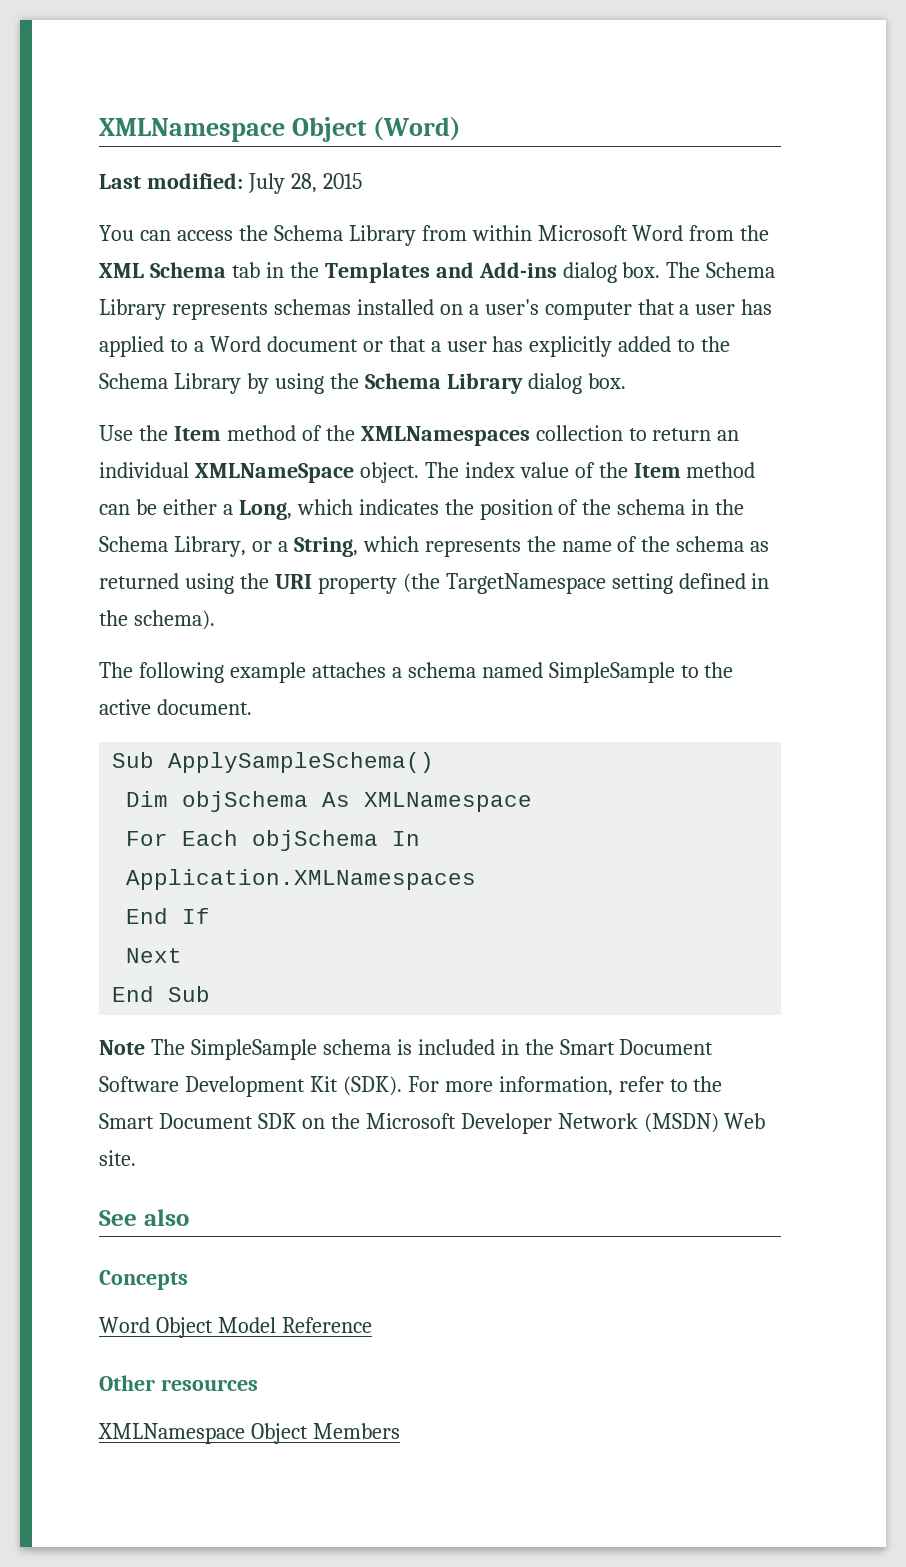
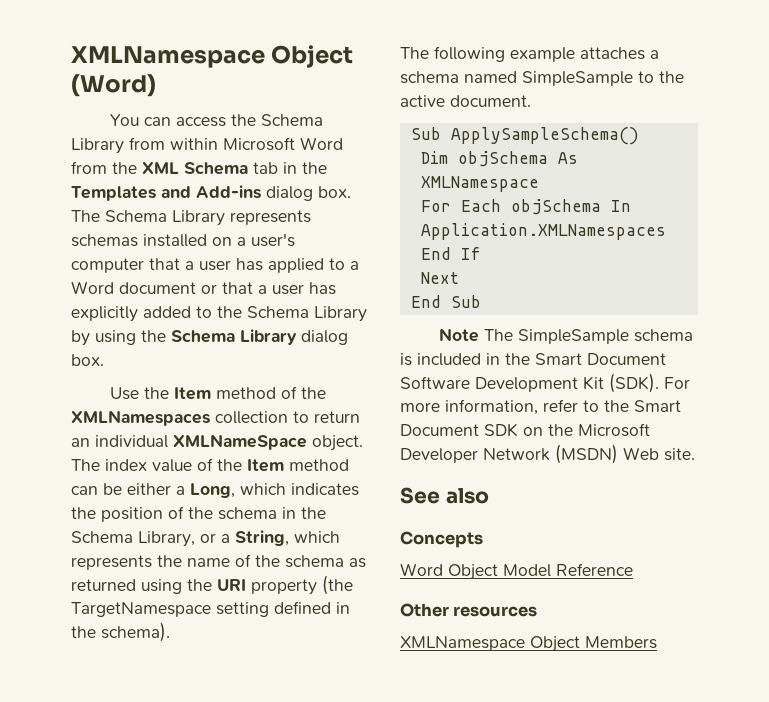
- Last modified: July 28, 2015

